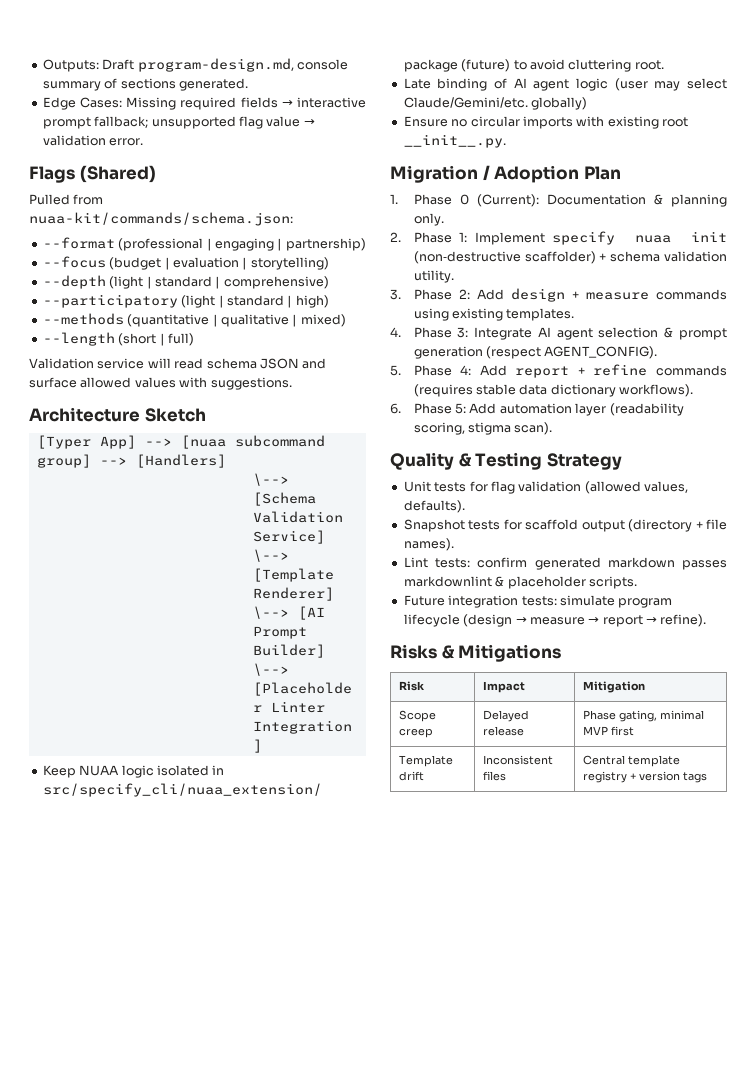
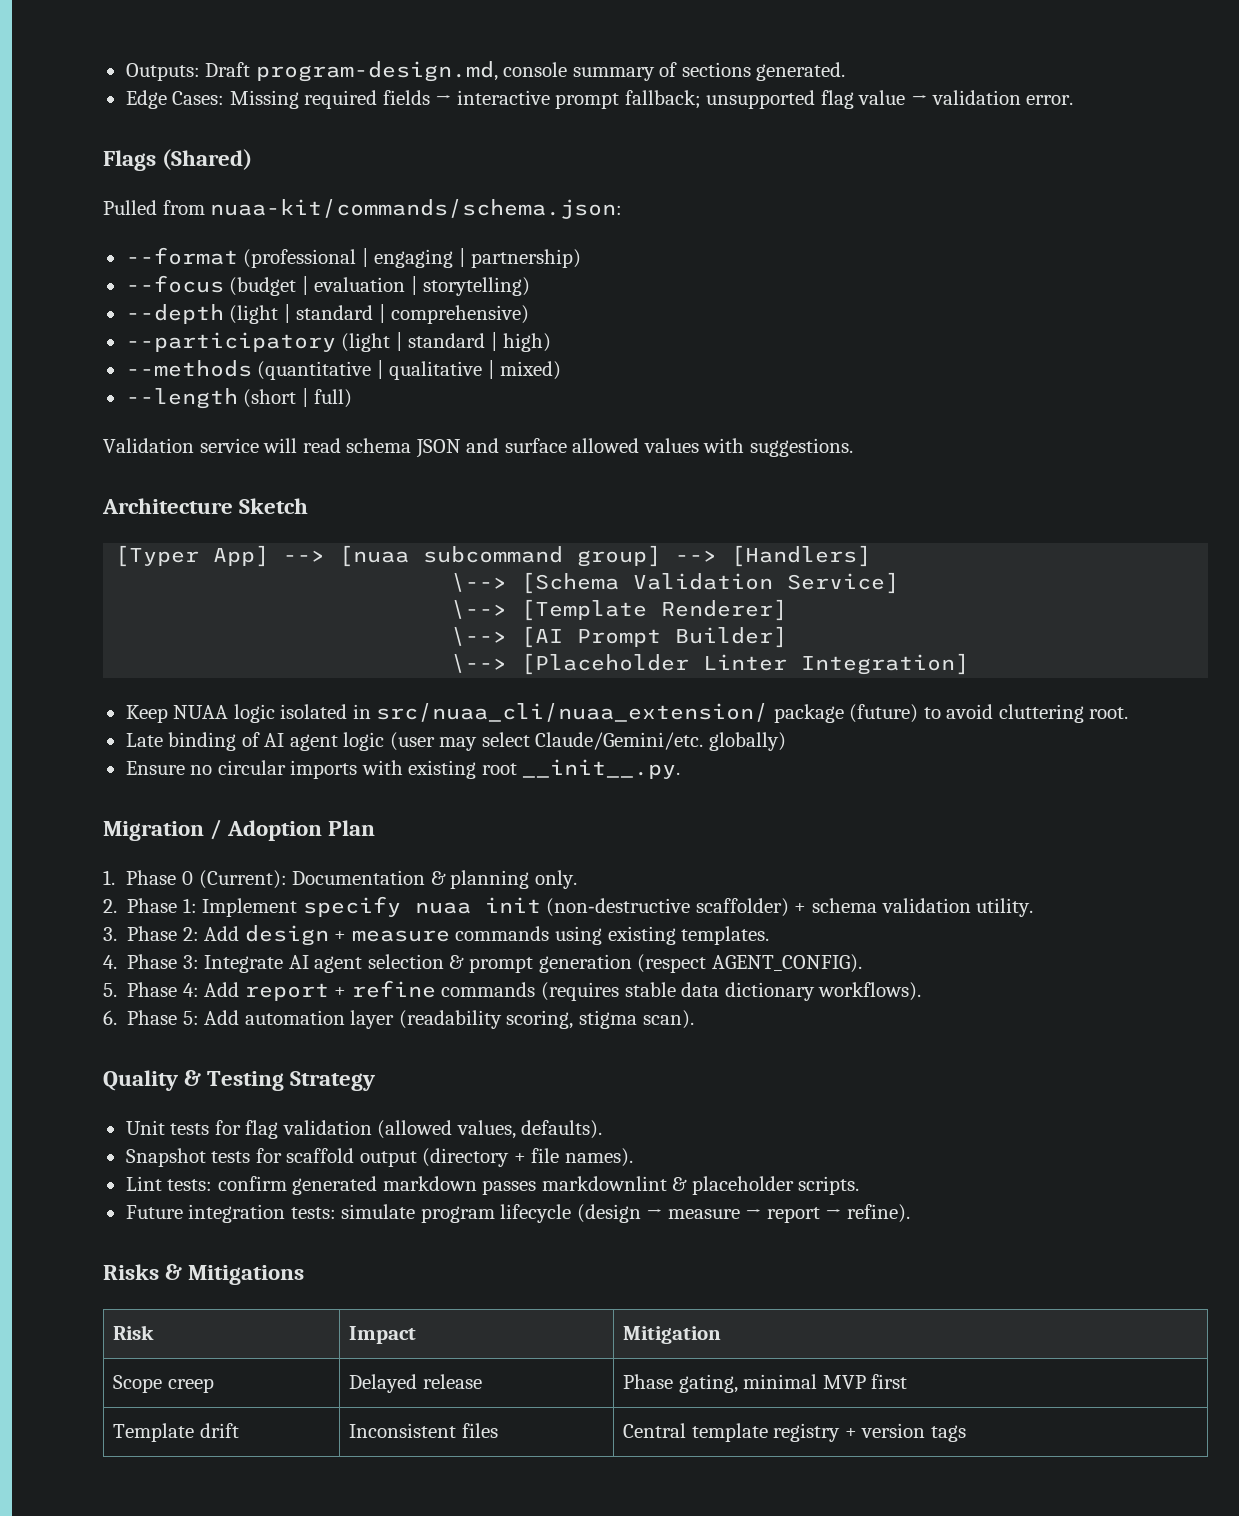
- Keep NUAA logic isolated in src/specify_cli/nuaa_extension/ package (future) to avoid cluttering root.
+ Keep NUAA logic isolated in src/nuaa_cli/nuaa_extension/ package (future) to avoid cluttering root.

